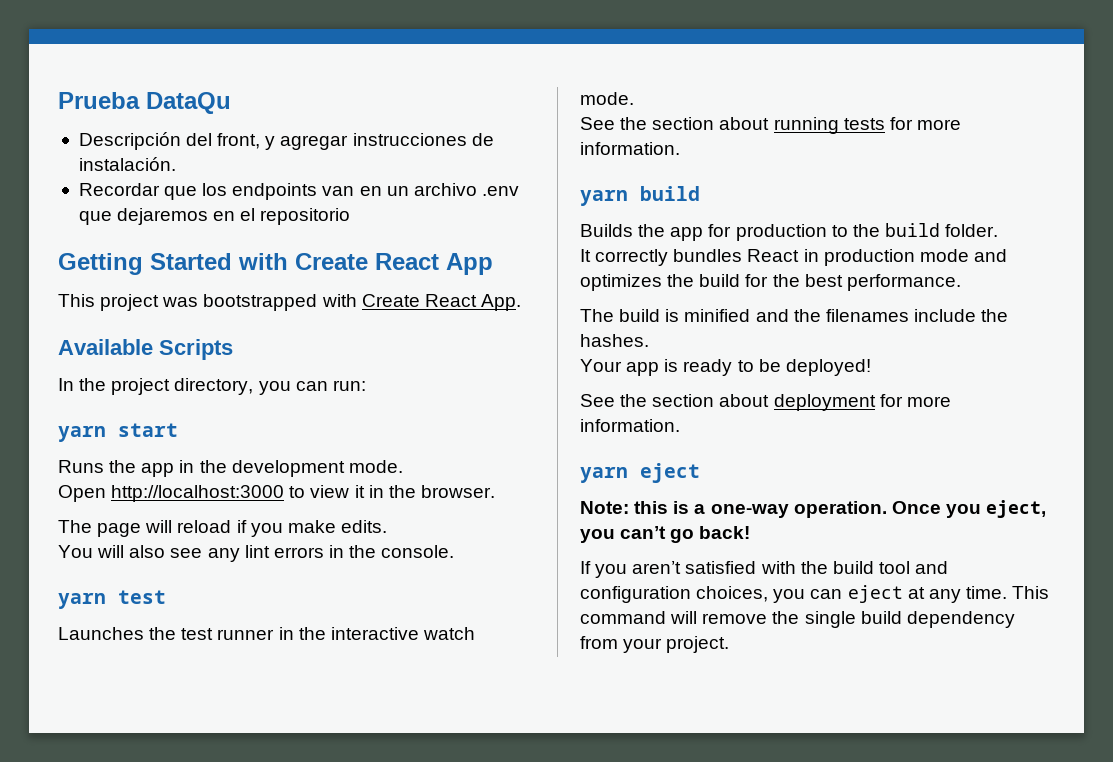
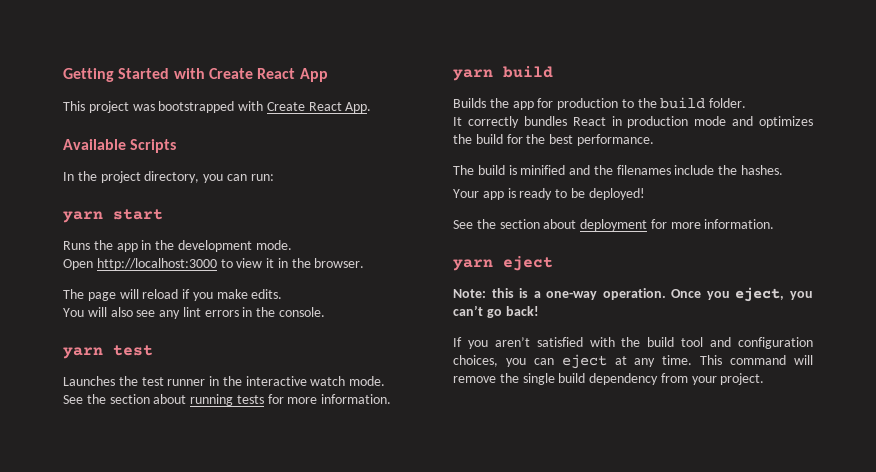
- Prueba DataQu
- Descripción del front, y agregar instrucciones de instalación.
- Recordar que los endpoints van en un archivo .env que dejaremos en el repositorio

